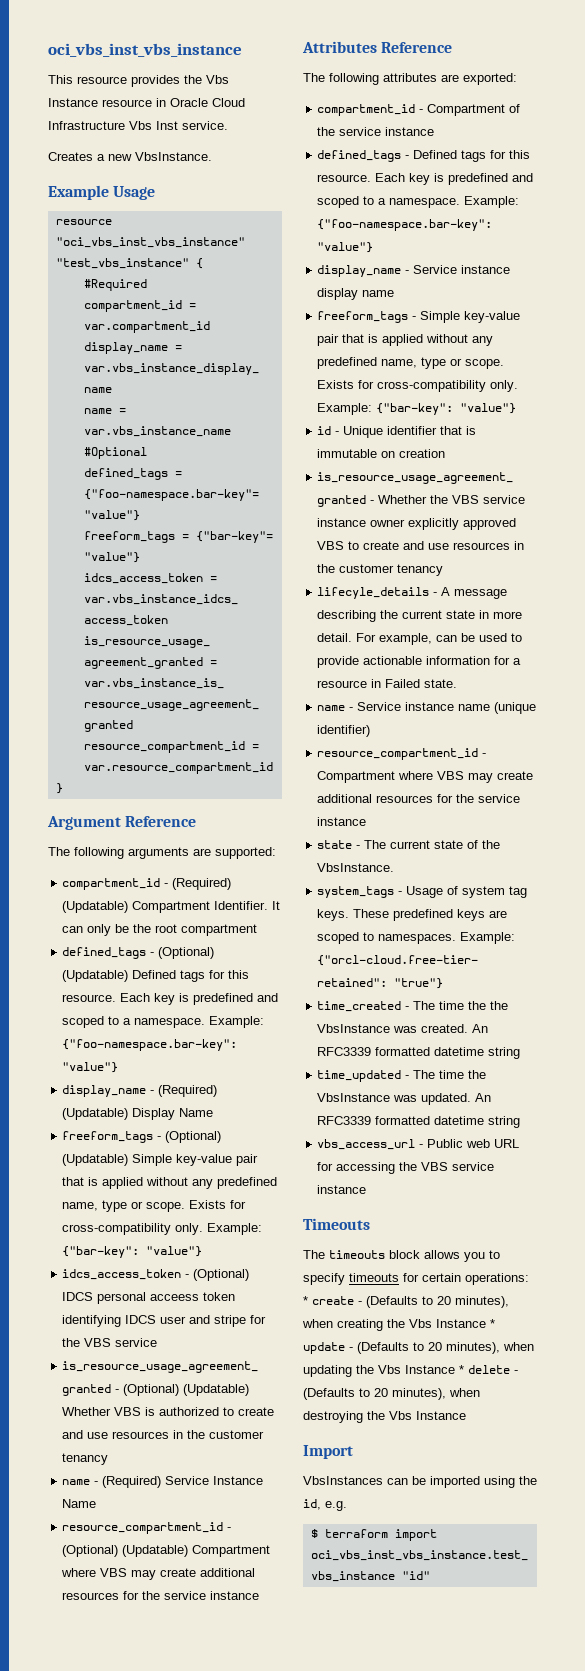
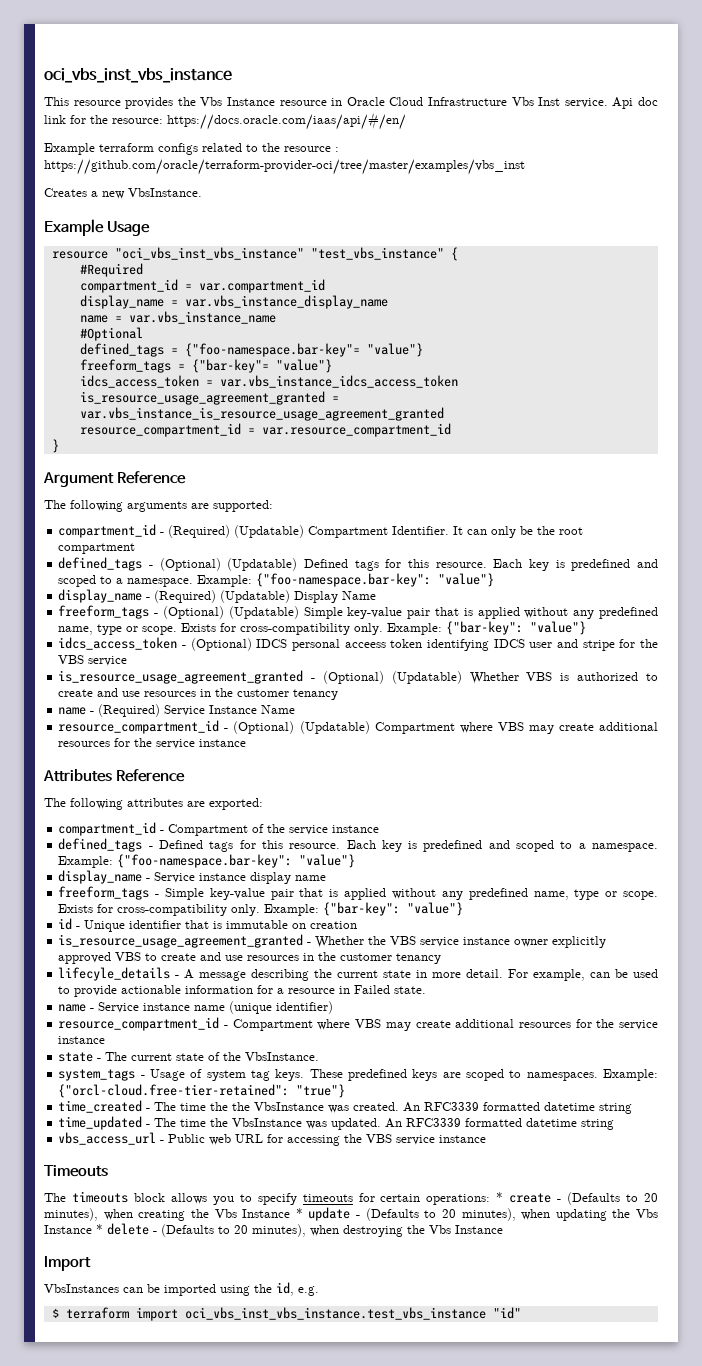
+ Api doc link for the resource: https://docs.oracle.com/iaas/api/#/en/
+ Example terraform configs related to the resource : https://github.com/oracle/terraform-provider-oci/tree/master/examples/vbs_inst

